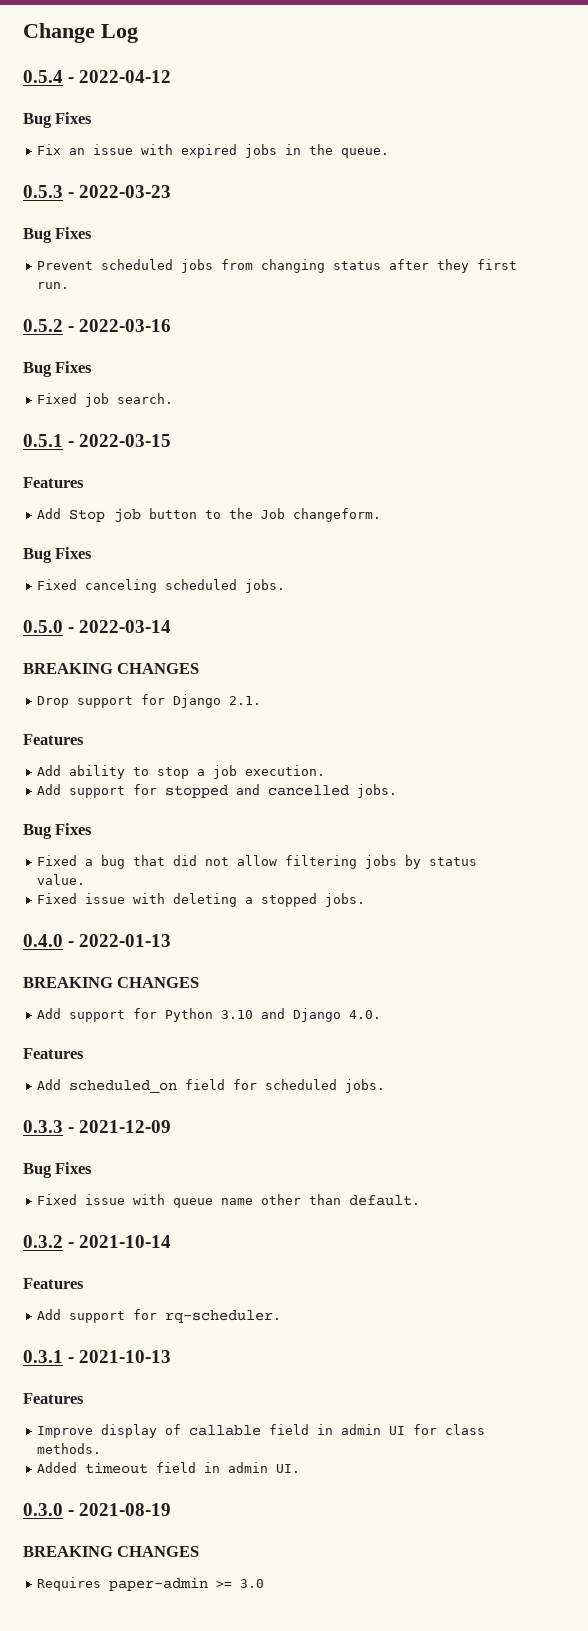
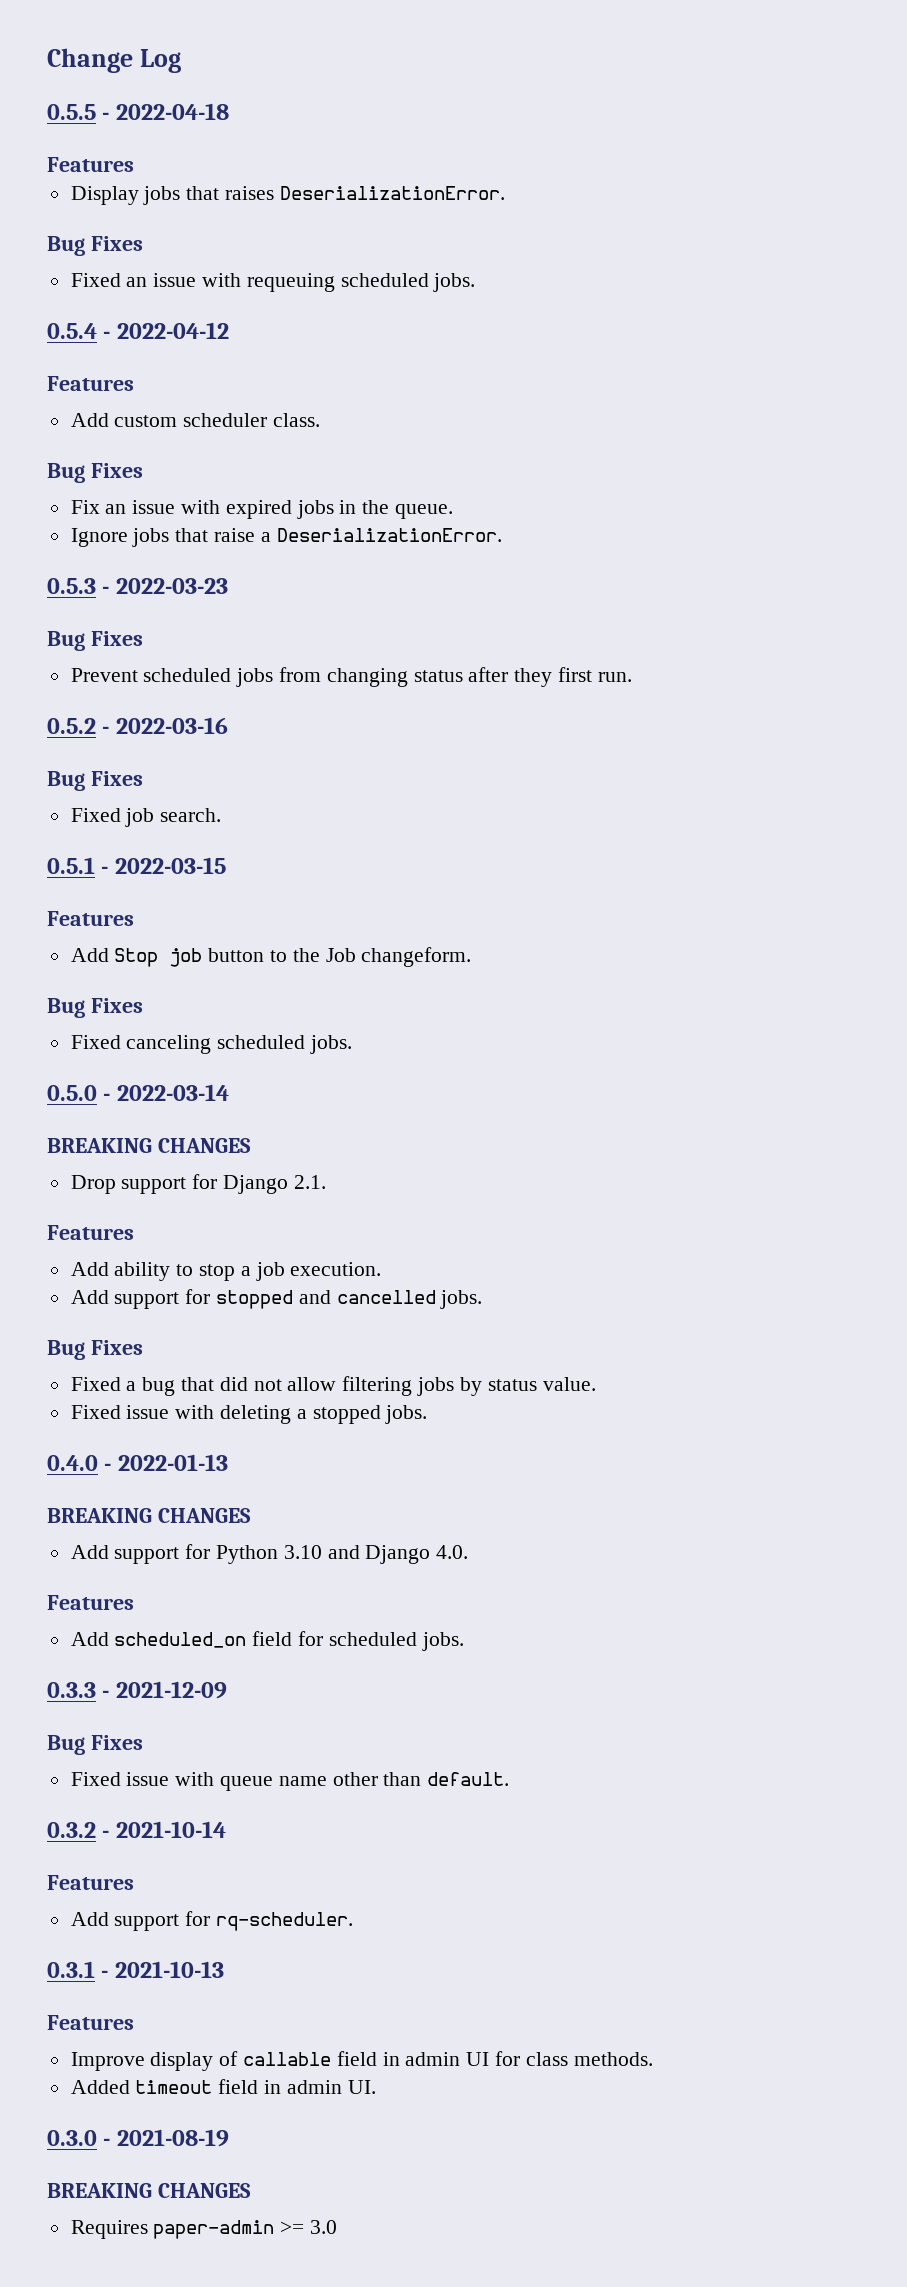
+ 0.5.5 - 2022-04-18
+ Features
+ Display jobs that raises DeserializationError.
+ Bug Fixes
+ Fixed an issue with requeuing scheduled jobs.
  0.5.4 - 2022-04-12
+ Features
+ Add custom scheduler class.
+ Ignore jobs that raise a DeserializationError.

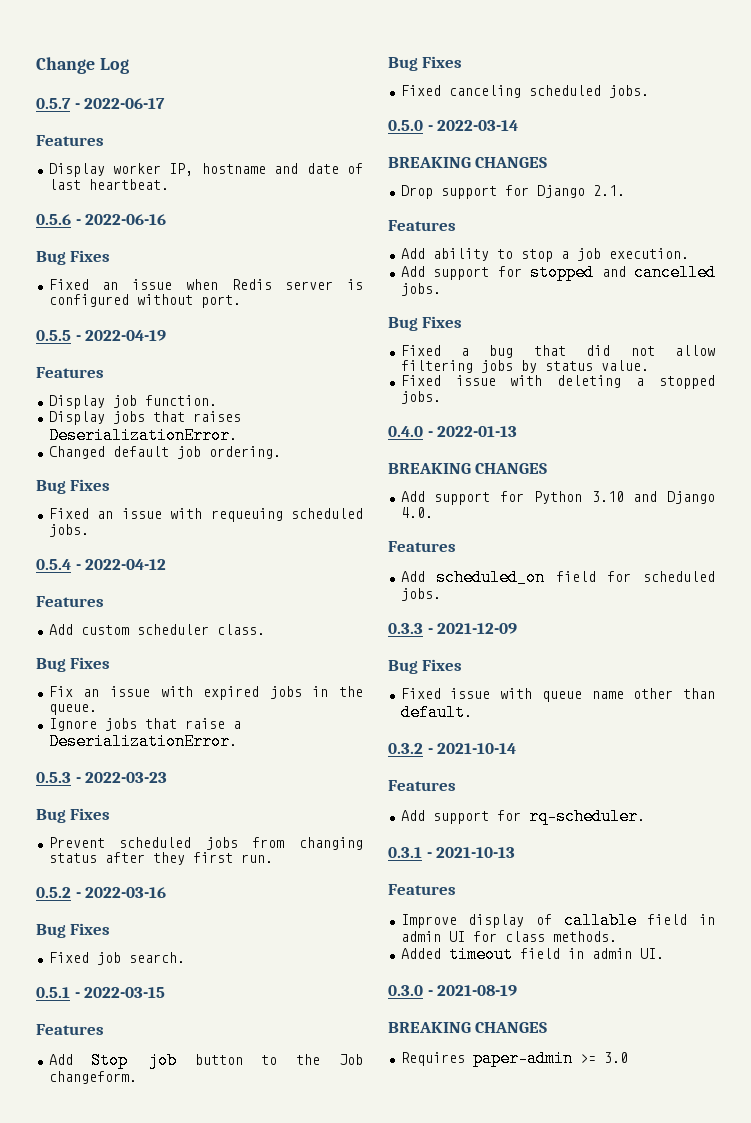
+ 0.5.7 - 2022-06-17
+ Features
+ Display worker IP, hostname and date of last heartbeat.
+ 0.5.6 - 2022-06-16
+ Bug Fixes
+ Fixed an issue when Redis server is configured without port.
- 0.5.5 - 2022-04-18
+ 0.5.5 - 2022-04-19
  Features
+ Display job function.
+ Changed default job ordering.

